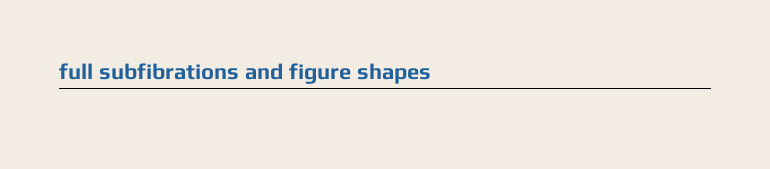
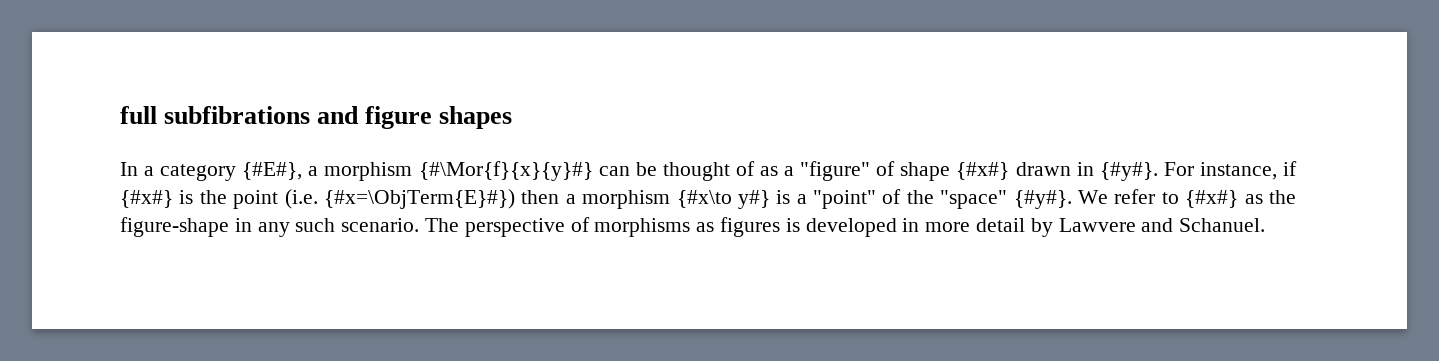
+ In a category {#E#}, a morphism {#\Mor{f}{x}{y}#} can be thought of as a "figure" of shape {#x#} drawn in {#y#}. For instance, if {#x#} is the point (i.e. {#x=\ObjTerm{E}#}) then a morphism {#x\to y#} is a "point" of the "space" {#y#}. We refer to {#x#} as the figure-shape in any such scenario. The perspective of morphisms as figures is developed in more detail by Lawvere and Schanuel.

